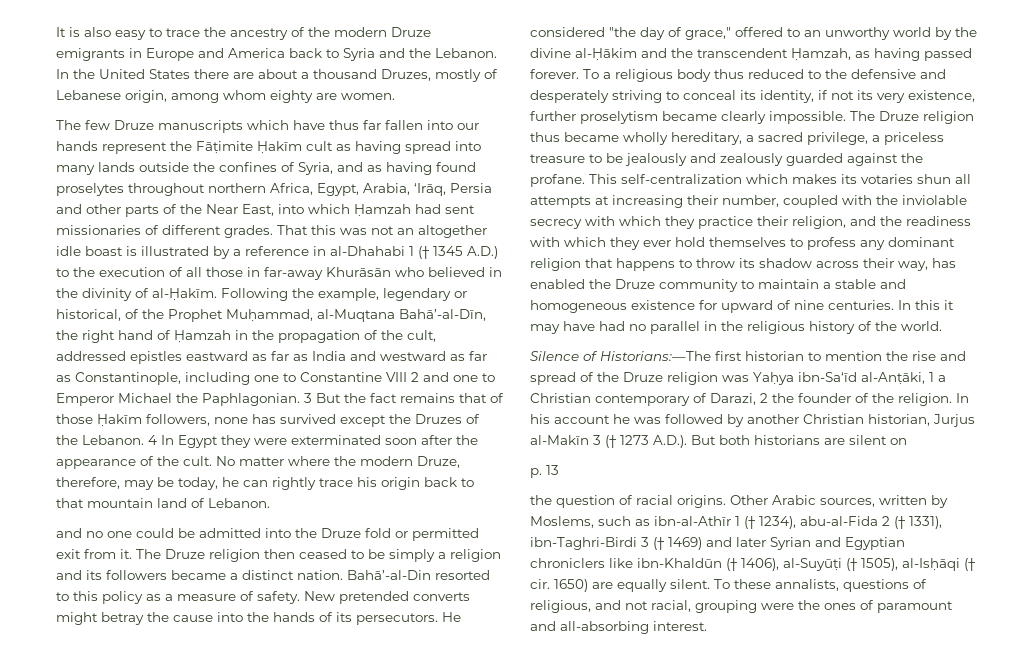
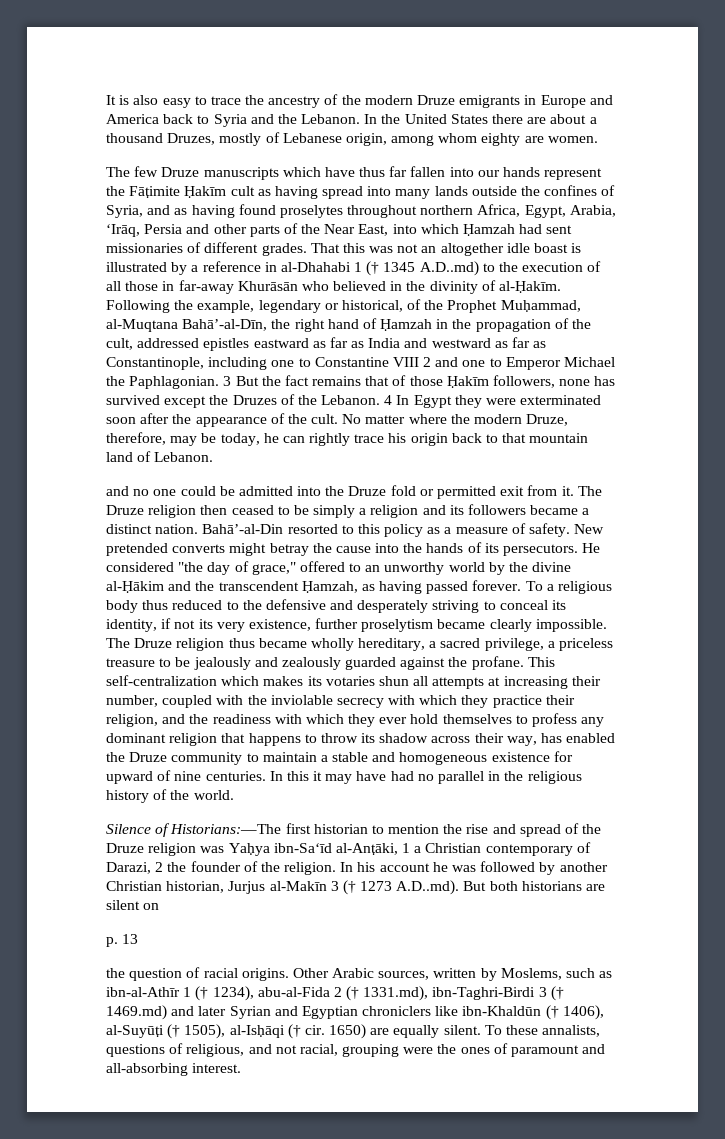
- That this was not an altogether idle boast is illustrated by a reference in al-Dhahabi 1 († 1345 A.D.) to the execution of all those in far-away Khurāsān who believed in the divinity of al-Ḥakīm.
+ That this was not an altogether idle boast is illustrated by a reference in al-Dhahabi 1 († 1345 A.D..md) to the execution of all those in far-away Khurāsān who believed in the divinity of al-Ḥakīm.
- In his account he was followed by another Christian historian, Jurjus al-Makīn 3 († 1273 A.D.). But both historians are silent on
+ In his account he was followed by another Christian historian, Jurjus al-Makīn 3 († 1273 A.D..md). But both historians are silent on
- Other Arabic sources, written by Moslems, such as ibn-al-Athīr 1 († 1234), abu-al-Fida 2 († 1331), ibn-Taghri-Birdi 3 († 1469) and later Syrian and Egyptian chroniclers like ibn-Khaldūn († 1406), al-Suyūṭi († 1505), al-Isḥāqi († cir.
+ Other Arabic sources, written by Moslems, such as ibn-al-Athīr 1 († 1234), abu-al-Fida 2 († 1331.md), ibn-Taghri-Birdi 3 († 1469.md) and later Syrian and Egyptian chroniclers like ibn-Khaldūn († 1406), al-Suyūṭi († 1505), al-Isḥāqi († cir.

